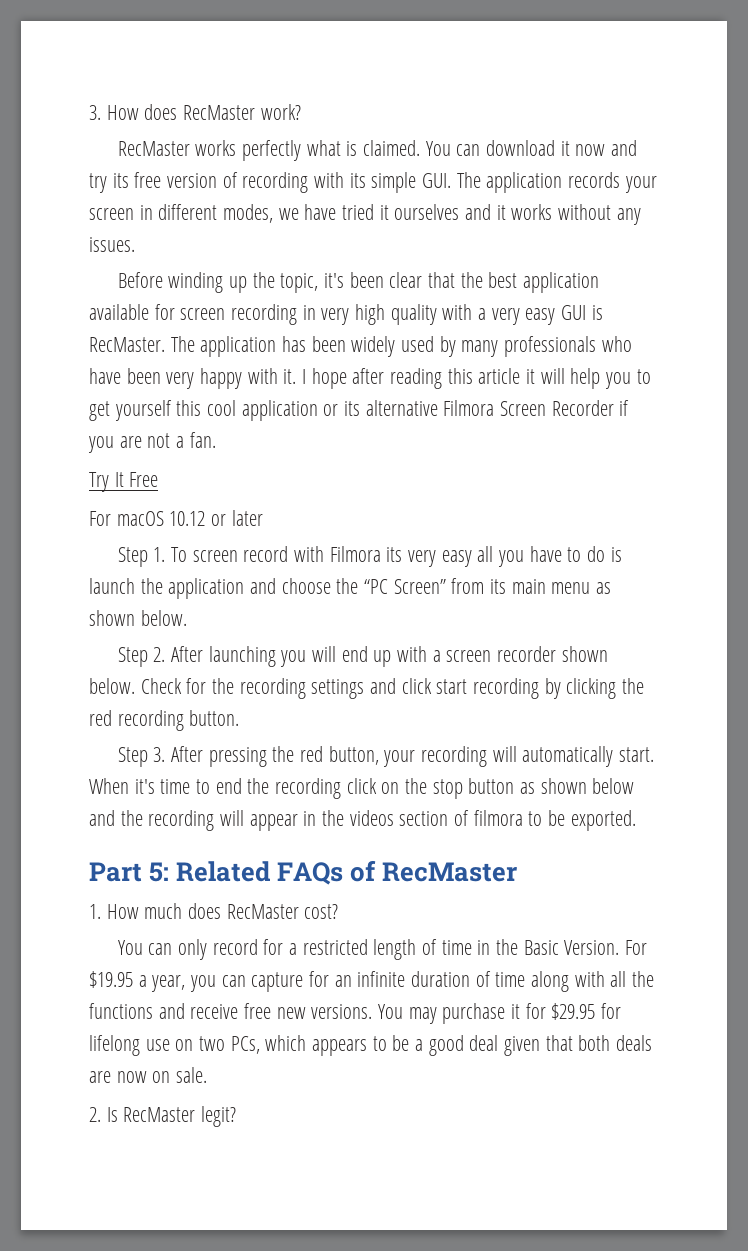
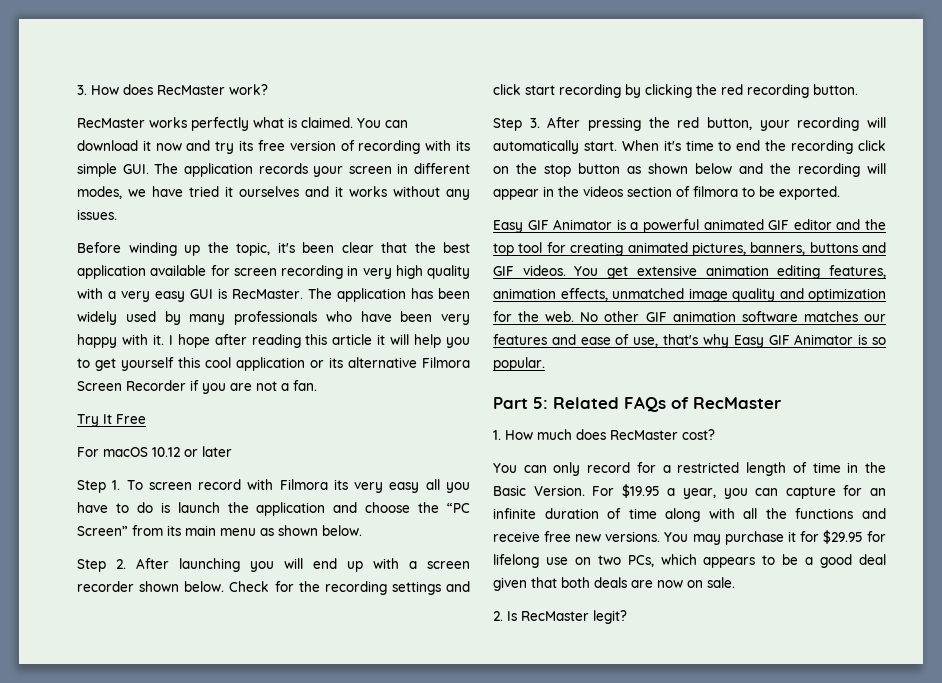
+ Easy GIF Animator is a powerful animated GIF editor and the top tool for creating animated pictures, banners, buttons and GIF videos. You get extensive animation editing features, animation effects, unmatched image quality and optimization for the web. No other GIF animation software matches our features and ease of use, that's why Easy GIF Animator is so popular.

